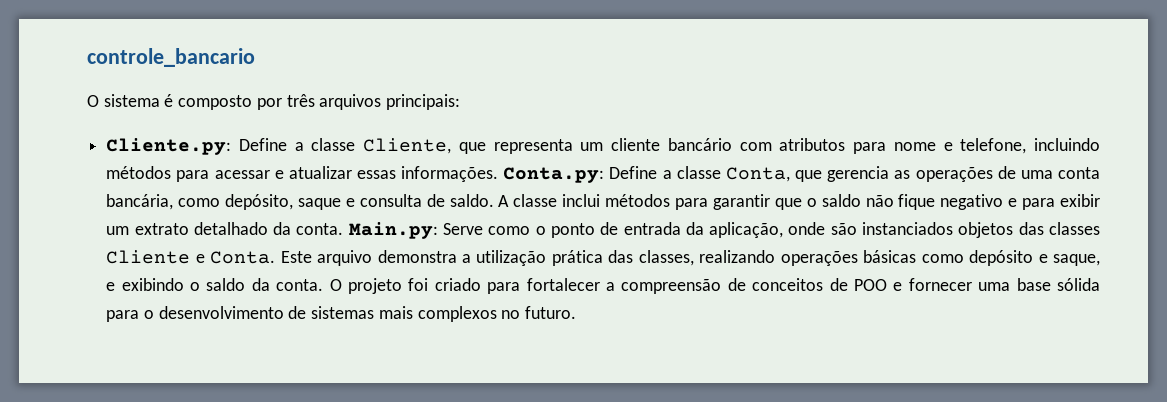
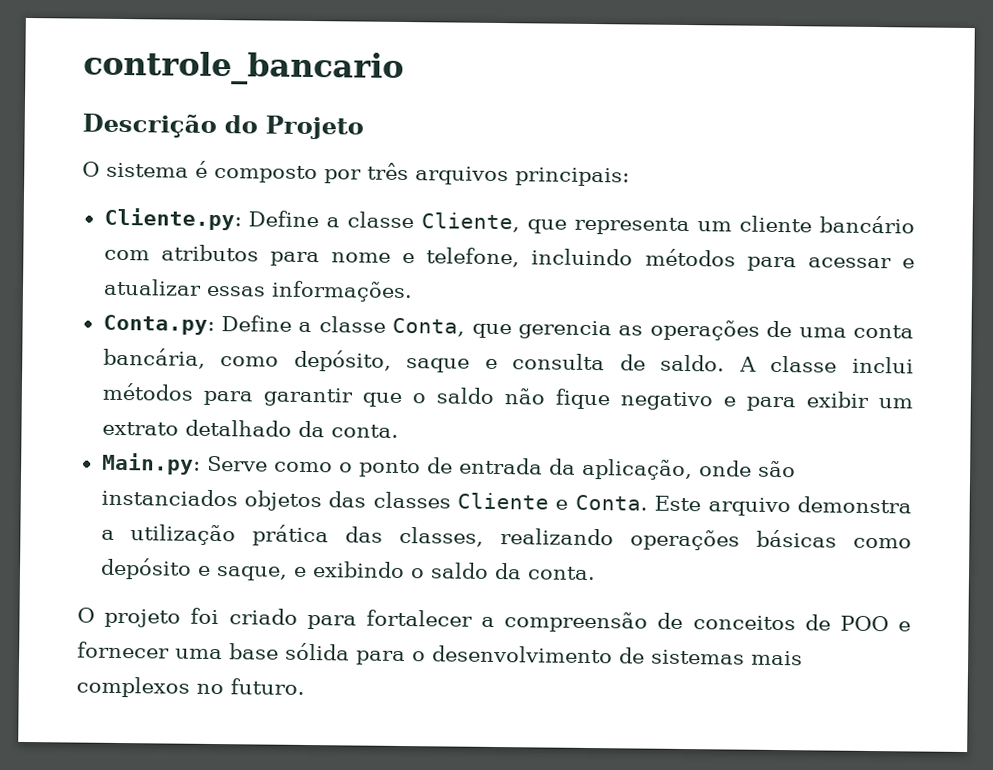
+ Descrição do Projeto
- Cliente.py: Define a classe Cliente, que representa um cliente bancário com atributos para nome e telefone, incluindo métodos para acessar e atualizar essas informações. Conta.py: Define a classe Conta, que gerencia as operações de uma conta bancária, como depósito, saque e consulta de saldo.
+ Cliente.py: Define a classe Cliente, que representa um cliente bancário com atributos para nome e telefone, incluindo métodos para acessar e atualizar essas informações.
+ Conta.py: Define a classe Conta, que gerencia as operações de uma conta bancária, como depósito, saque e consulta de saldo.
- A classe inclui métodos para garantir que o saldo não fique negativo e para exibir um extrato detalhado da conta. Main.py: Serve como o ponto de entrada da aplicação, onde são instanciados objetos das classes Cliente e Conta.
+ A classe inclui métodos para garantir que o saldo não fique negativo e para exibir um extrato detalhado da conta.
+ Main.py: Serve como o ponto de entrada da aplicação, onde são instanciados objetos das classes Cliente e Conta.
- Este arquivo demonstra a utilização prática das classes, realizando operações básicas como depósito e saque, e exibindo o saldo da conta. O projeto foi criado para fortalecer a compreensão de conceitos de POO e fornecer uma base sólida para o desenvolvimento de sistemas mais complexos no futuro.
+ Este arquivo demonstra a utilização prática das classes, realizando operações básicas como depósito e saque, e exibindo o saldo da conta.
+ O projeto foi criado para fortalecer a compreensão de conceitos de POO e fornecer uma base sólida para o desenvolvimento de sistemas mais complexos no futuro.

